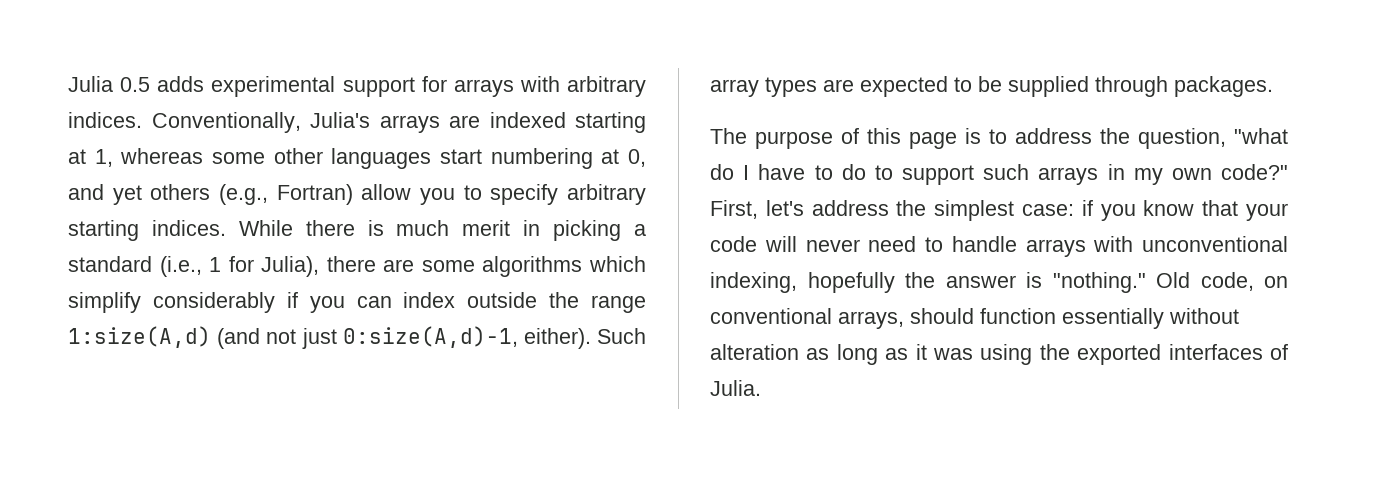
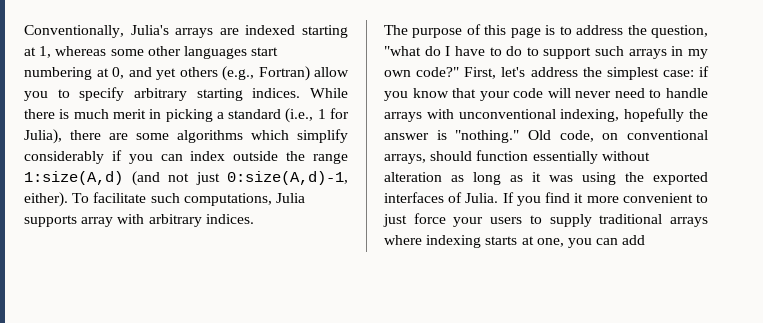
- Julia 0.5 adds experimental support for arrays with arbitrary indices.
- Such array types are expected to be supplied through packages.
+ To facilitate such computations, Julia supports array with arbitrary indices.
+ If you find it more convenient to just force your users to supply traditional arrays where indexing starts at one, you can add

